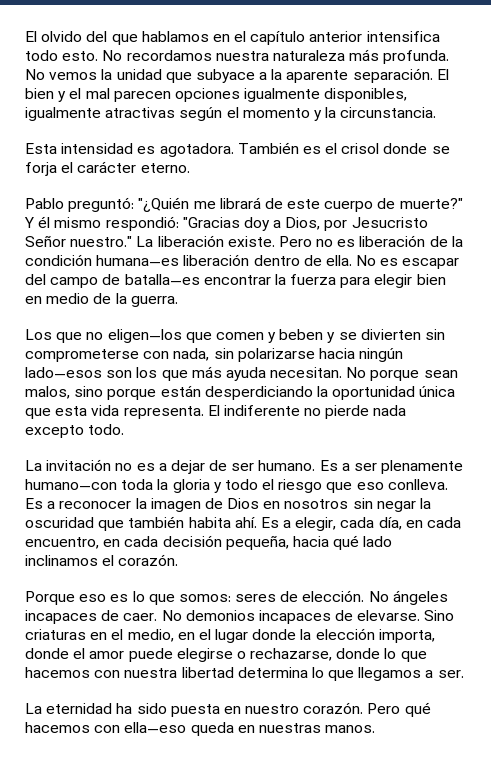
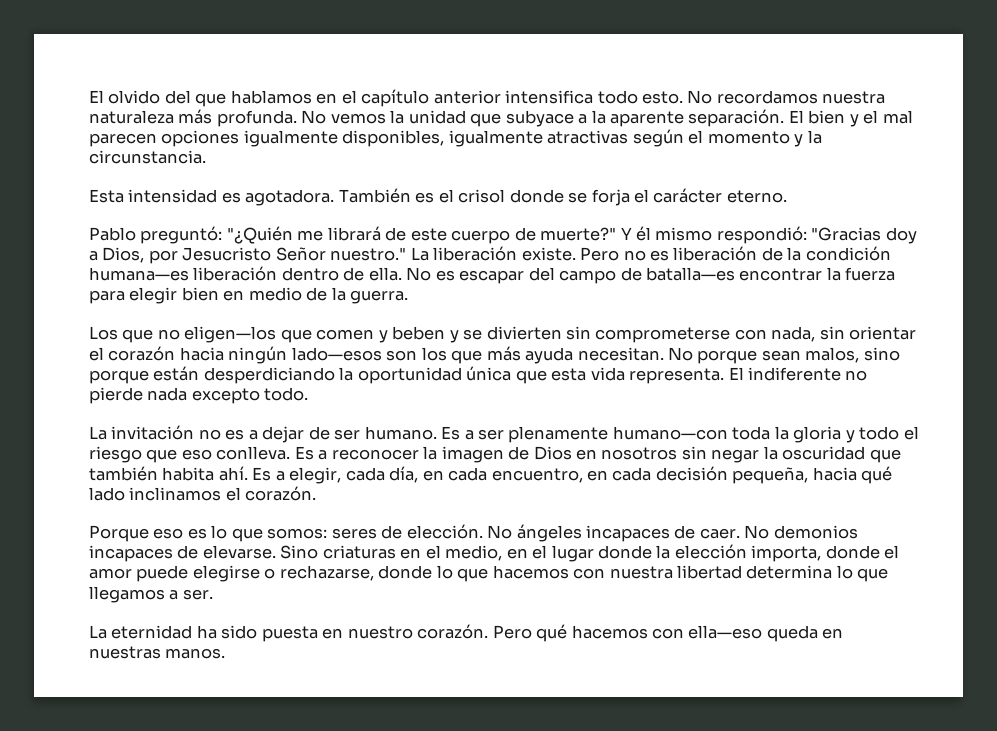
- Los que no eligen—los que comen y beben y se divierten sin comprometerse con nada, sin polarizarse hacia ningún lado—esos son los que más ayuda necesitan.
+ Los que no eligen—los que comen y beben y se divierten sin comprometerse con nada, sin orientar el corazón hacia ningún lado—esos son los que más ayuda necesitan.

